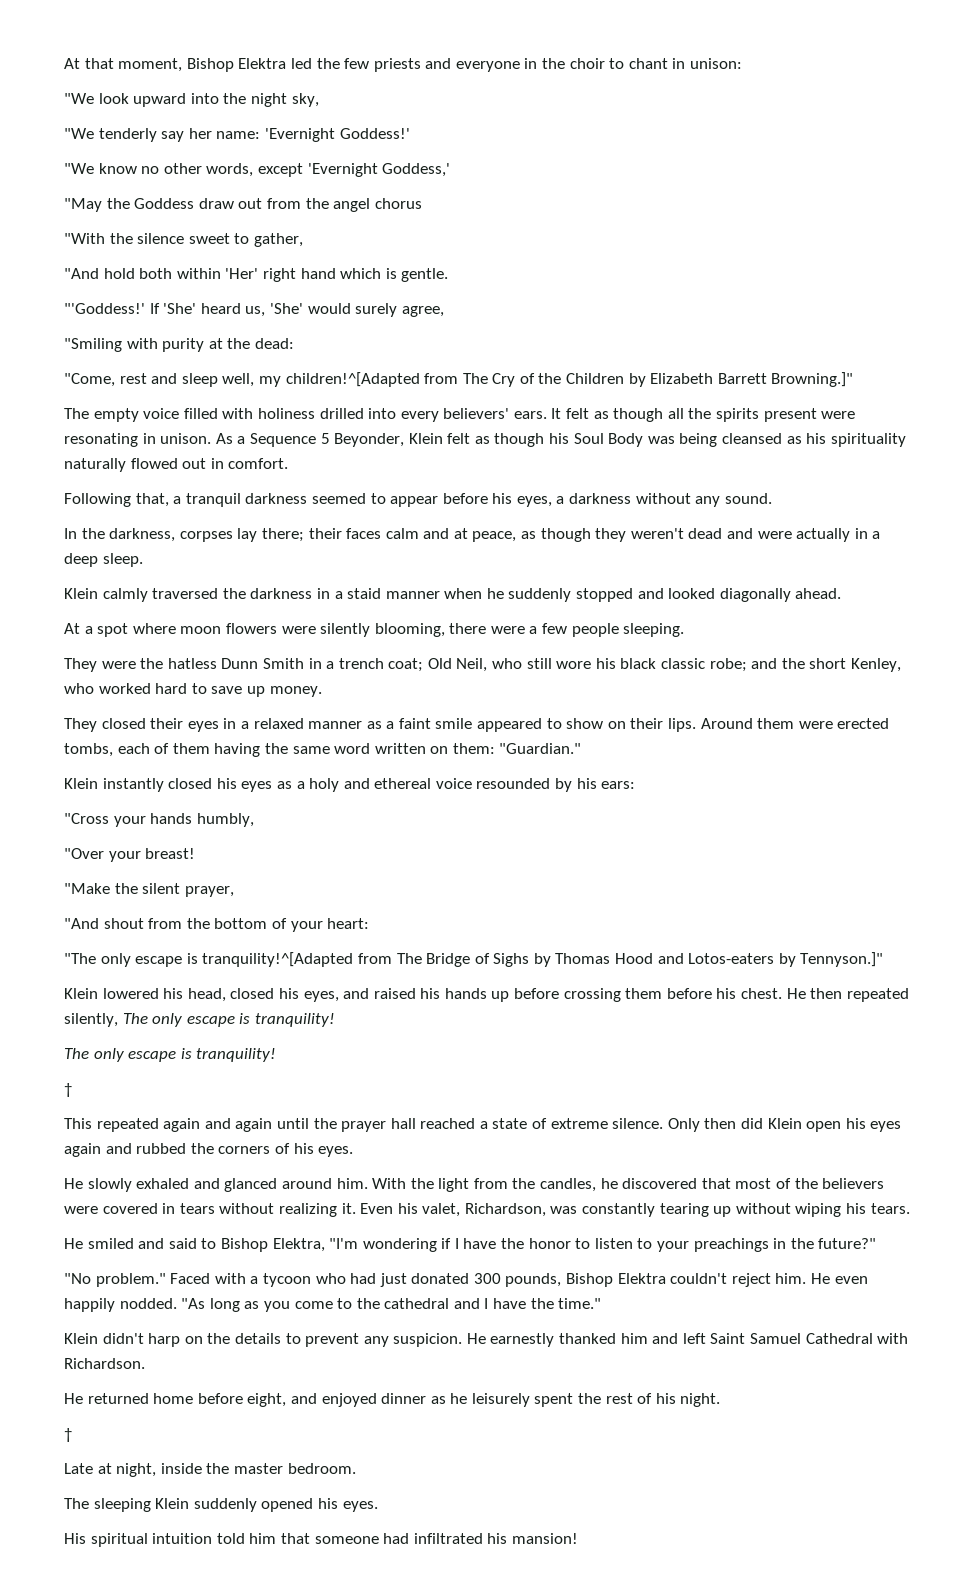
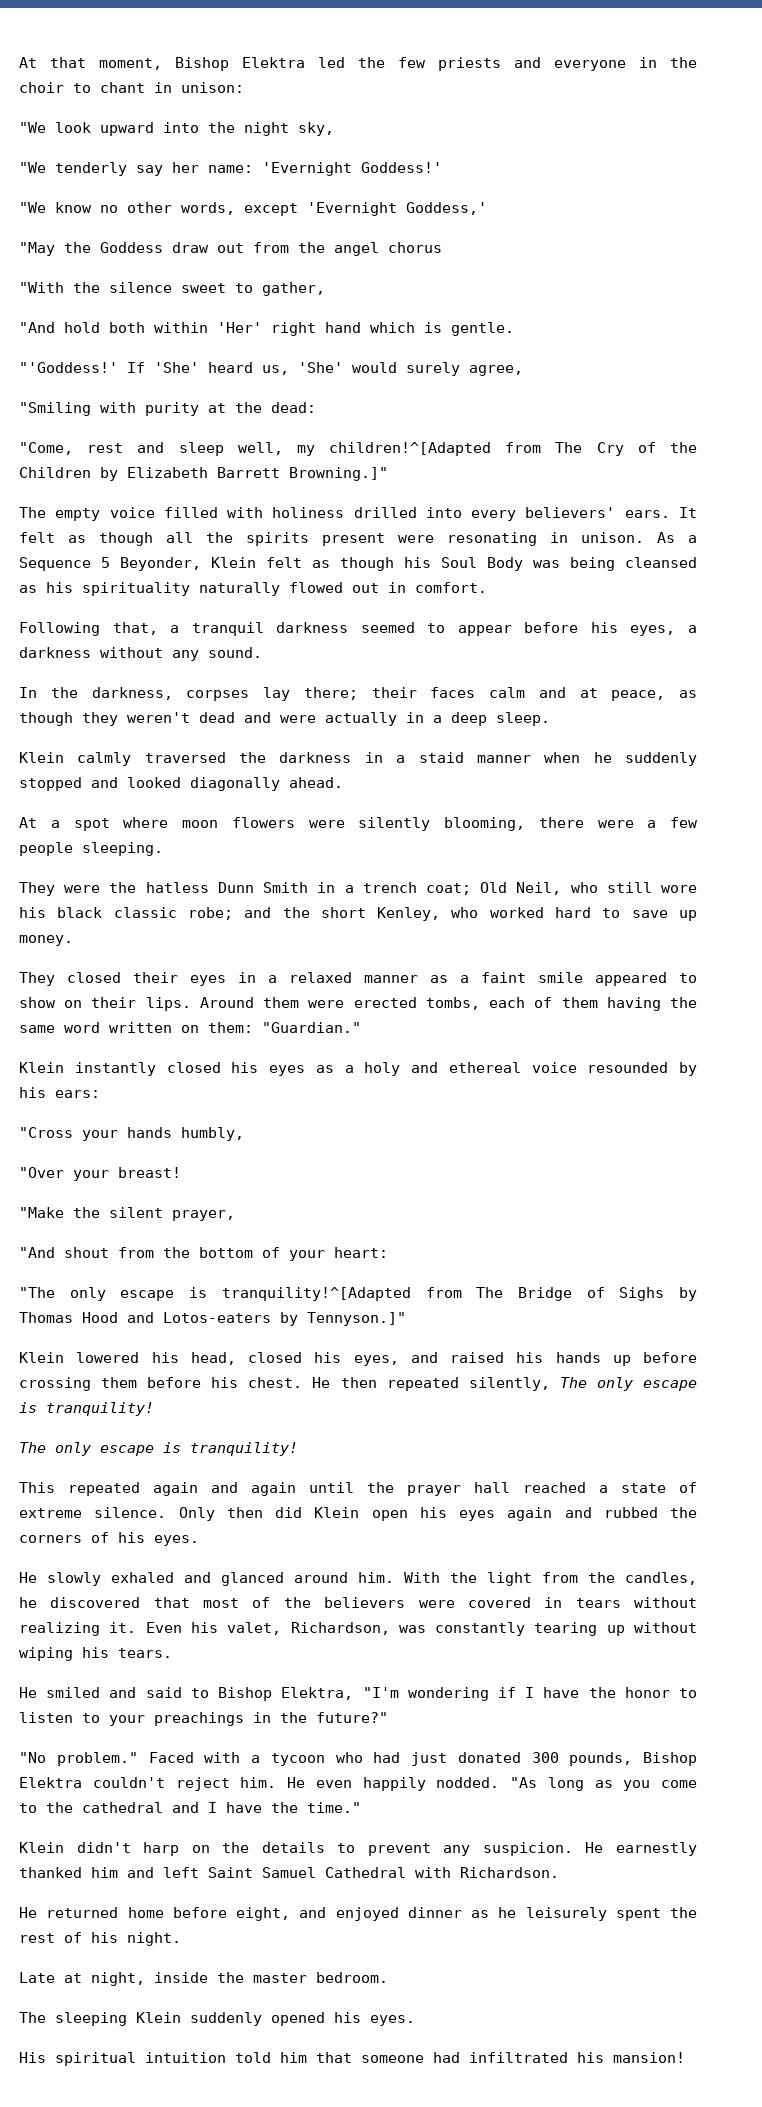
  He then repeated silently, The only escape is tranquility!
  The only escape is tranquility!
- †
  He returned home before eight, and enjoyed dinner as he leisurely spent the rest of his night.
- †

